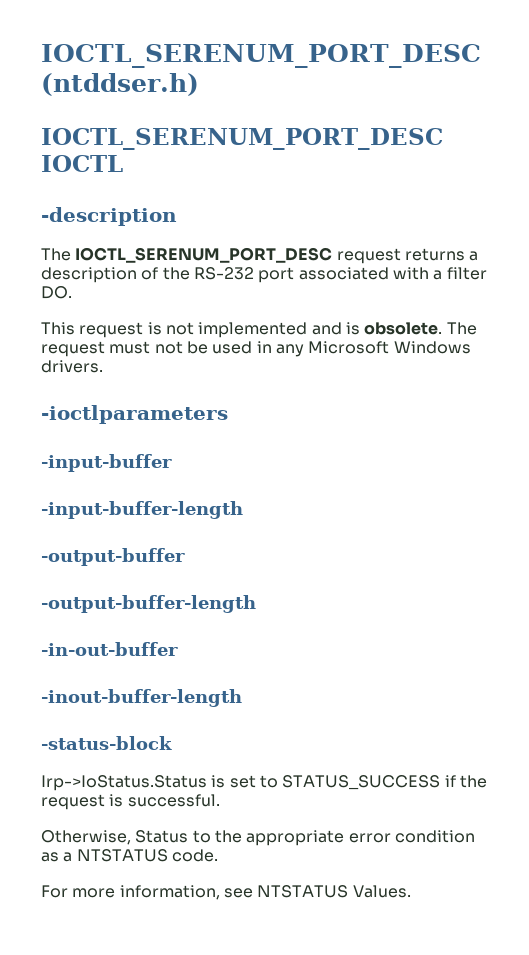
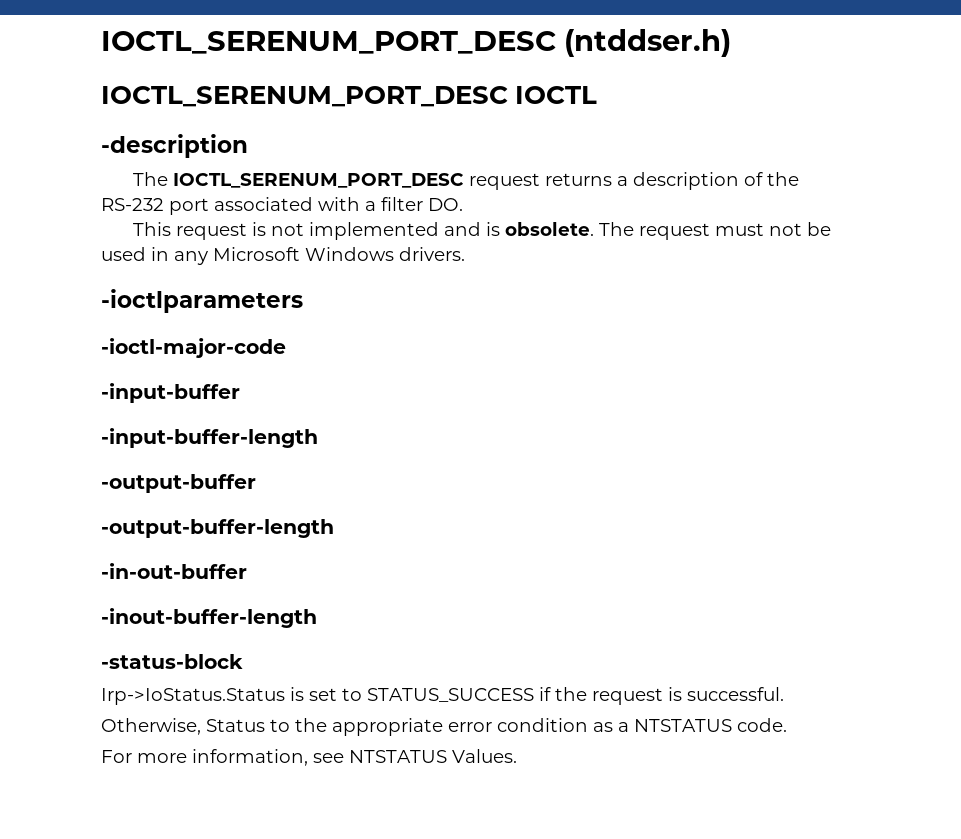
+ -ioctl-major-code

